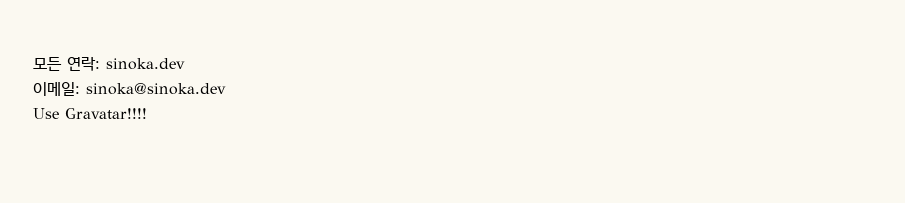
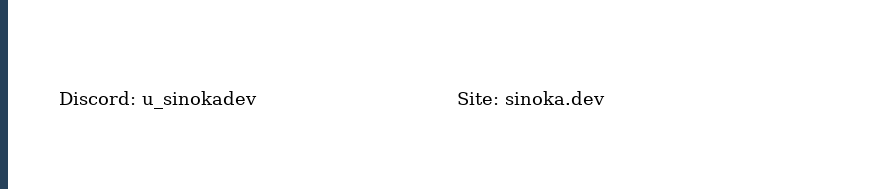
- 모든 연락: sinoka.dev
- 이메일: sinoka@sinoka.dev
- Use Gravatar!!!!
+ Discord: u_sinokadev
+ Site: sinoka.dev

